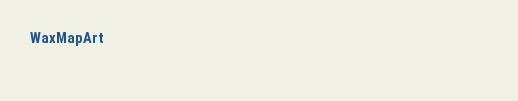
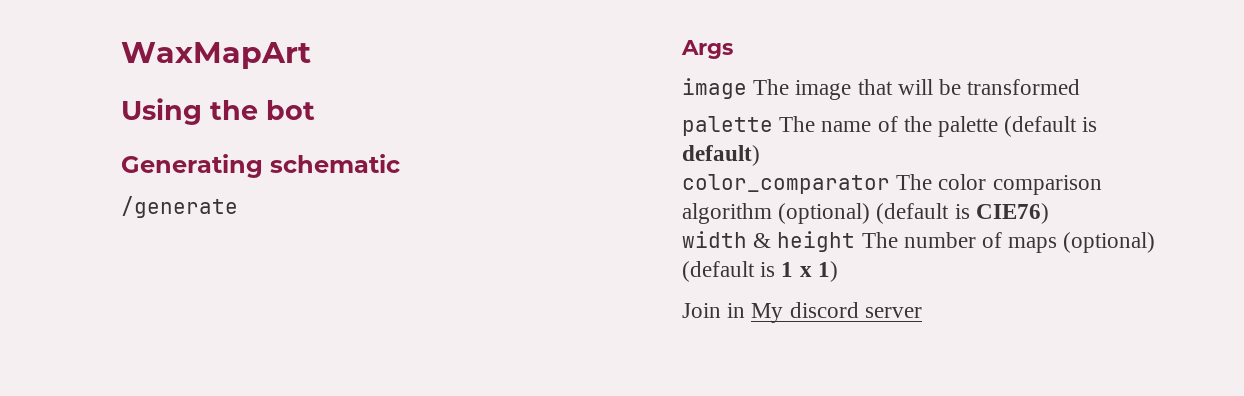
+ Using the bot
+ Generating schematic
+ /generate
+ Args
+ image The image that will be transformed
+ palette The name of the palette (default is default)
+ color_comparator The color comparison algorithm (optional) (default is CIE76)
+ width & height The number of maps (optional) (default is 1 x 1)
+ Join in My discord server

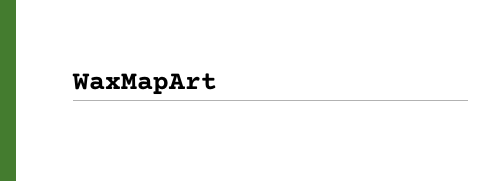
- Using the bot
- Generating schematic
- /generate
- Args
- image The image that will be transformed
- palette The name of the palette (default is default)
- color_comparator The color comparison algorithm (optional) (default is CIE76)
- width & height The number of maps (optional) (default is 1 x 1)
- Join in My discord server

